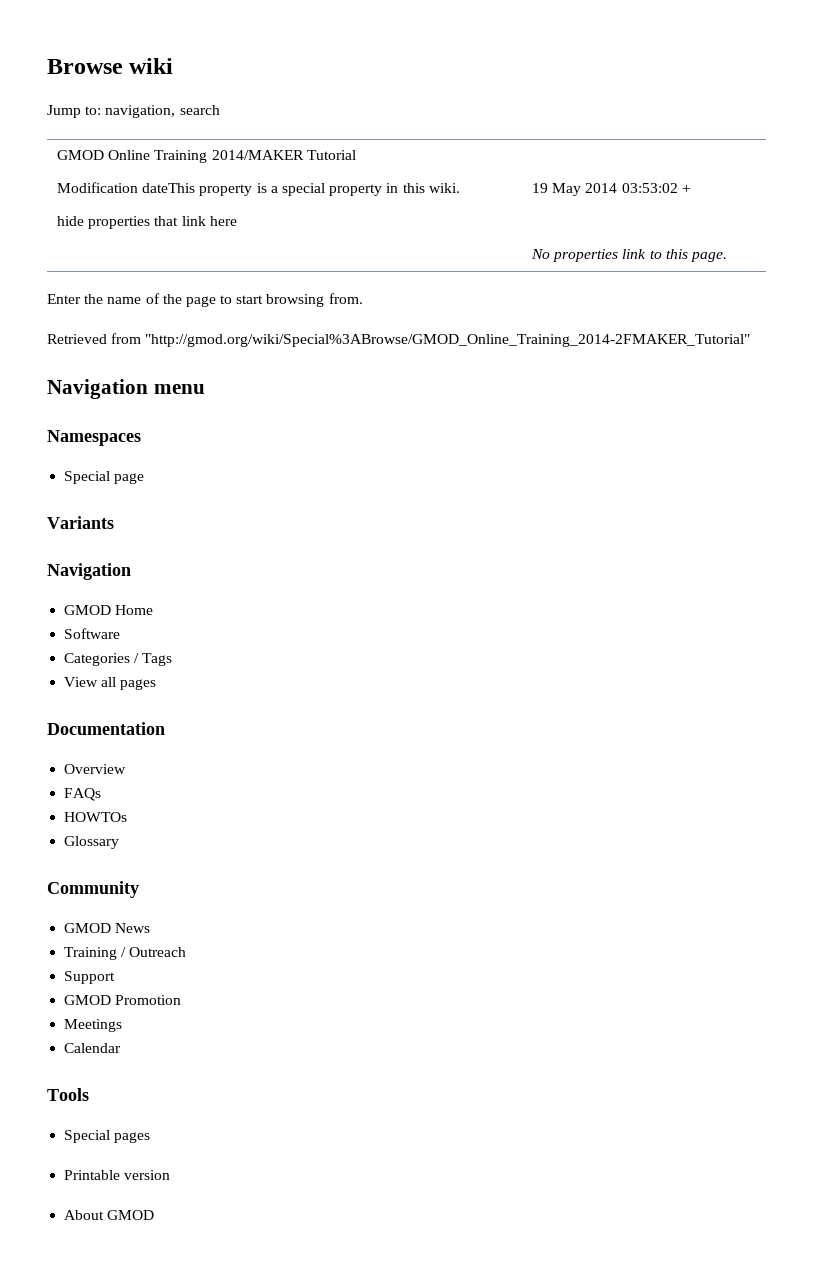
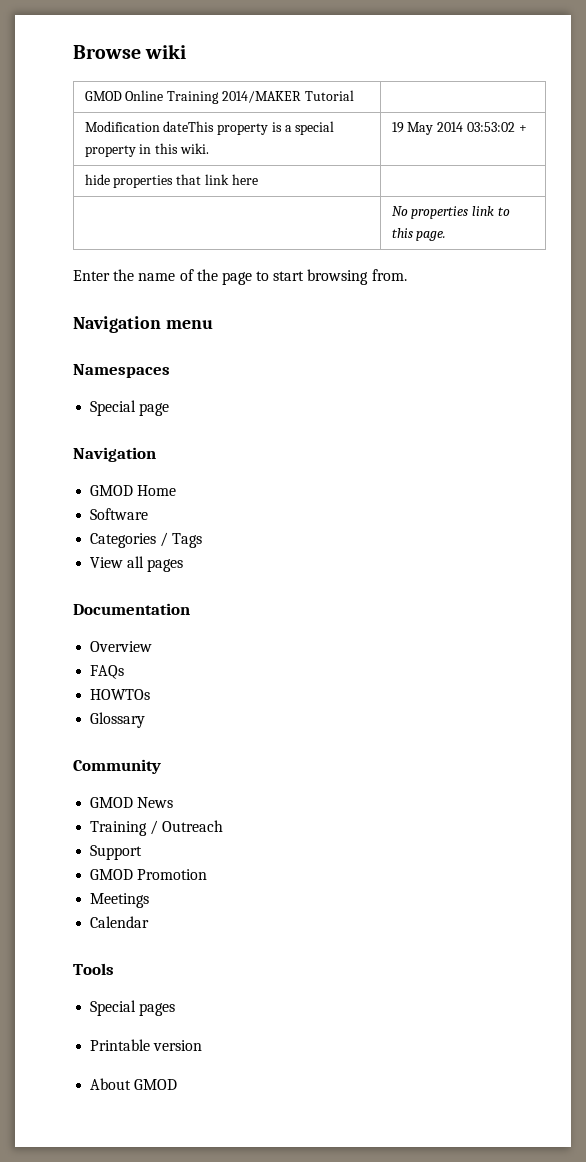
- Jump to: navigation, search
- Retrieved from "http://gmod.org/wiki/Special%3ABrowse/GMOD_Online_Training_2014-2FMAKER_Tutorial"
- Variants

